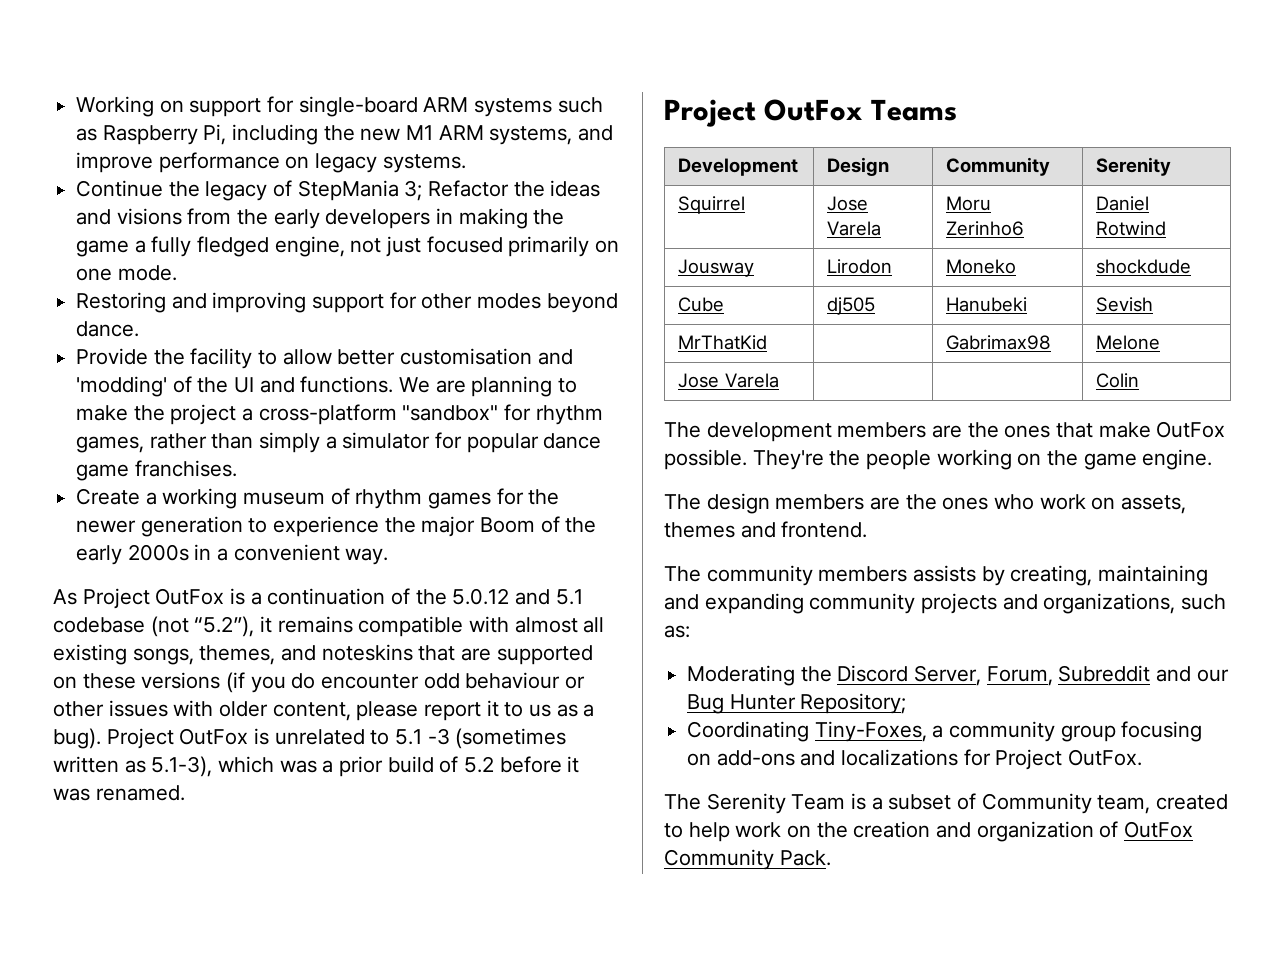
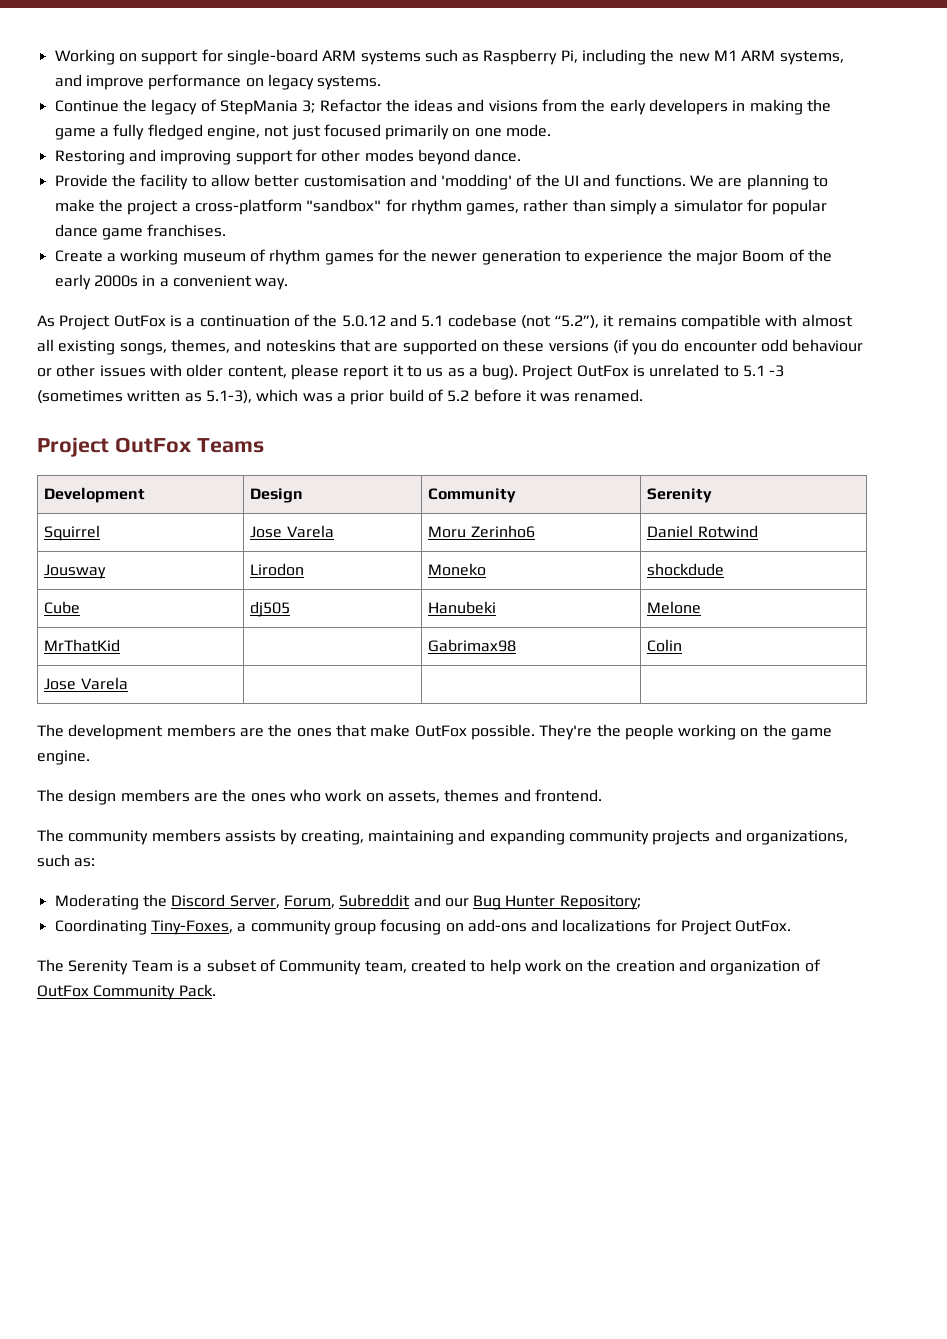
- Cube | dj505 | Hanubeki | Sevish
+ Cube | dj505 | Hanubeki | Melone
- MrThatKid | | Gabrimax98 | Melone
+ MrThatKid | | Gabrimax98 | Colin
- Jose Varela | | | Colin
+ Jose Varela | | |

